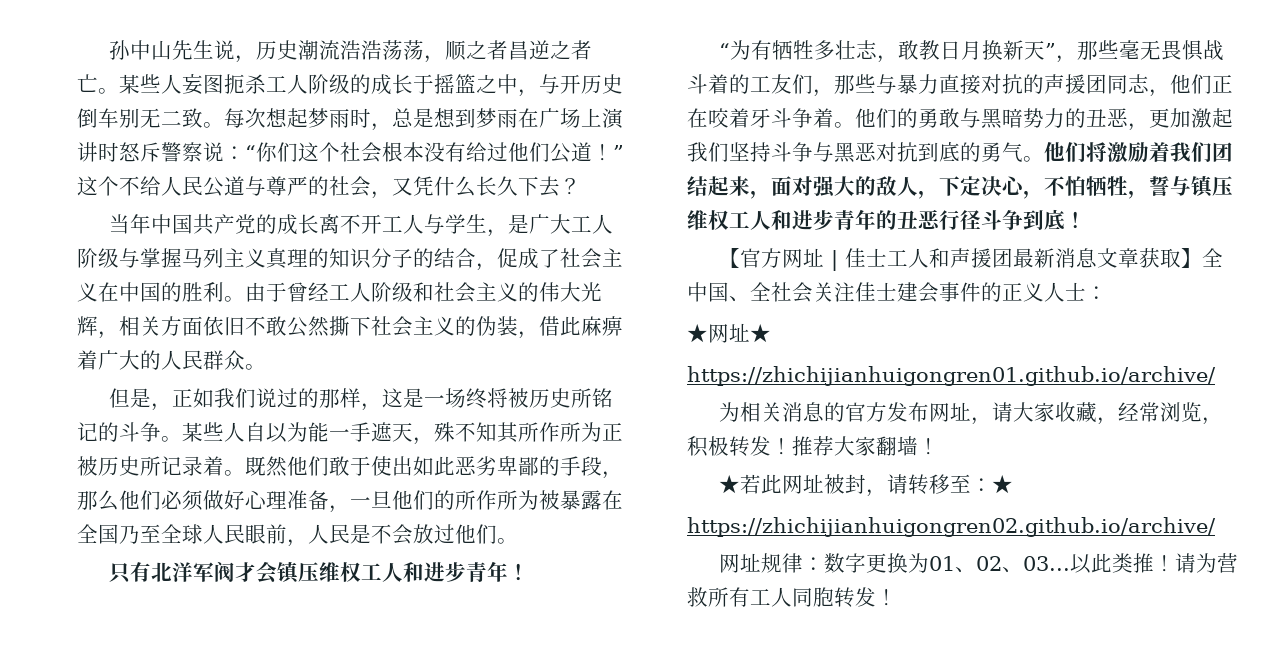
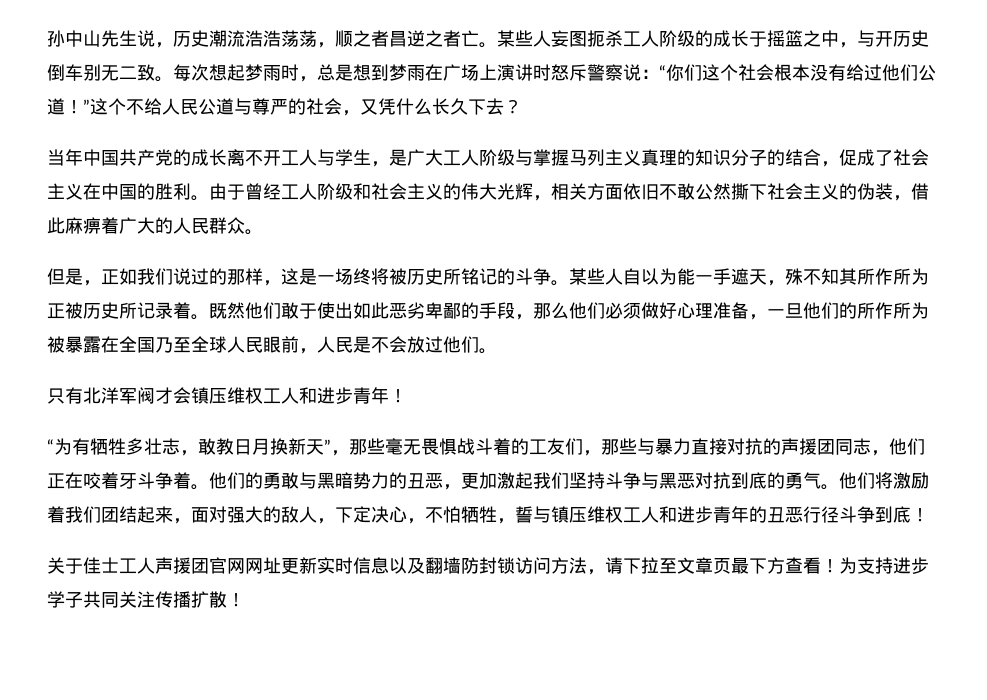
- 【官方网址 | 佳士工人和声援团最新消息文章获取】全中国、全社会关注佳士建会事件的正义人士：
- ★网址★
- https://zhichijianhuigongren01.github.io/archive/
- 为相关消息的官方发布网址，请大家收藏，经常浏览，积极转发！推荐大家翻墙！
- ★若此网址被封，请转移至：★
- https://zhichijianhuigongren02.github.io/archive/
- 网址规律：数字更换为01、02、03...以此类推！请为营救所有工人同胞转发！
+ 关于佳士工人声援团官网网址更新实时信息以及翻墙防封锁访问方法，请下拉至文章页最下方查看！为支持进步学子共同关注传播扩散！

